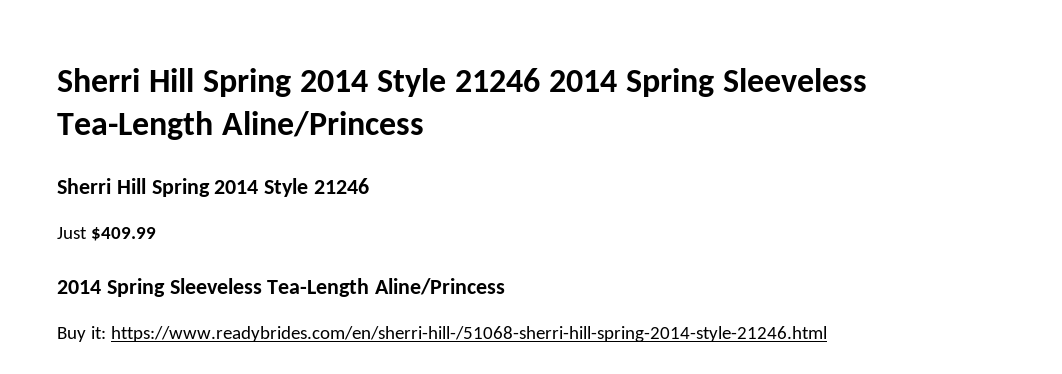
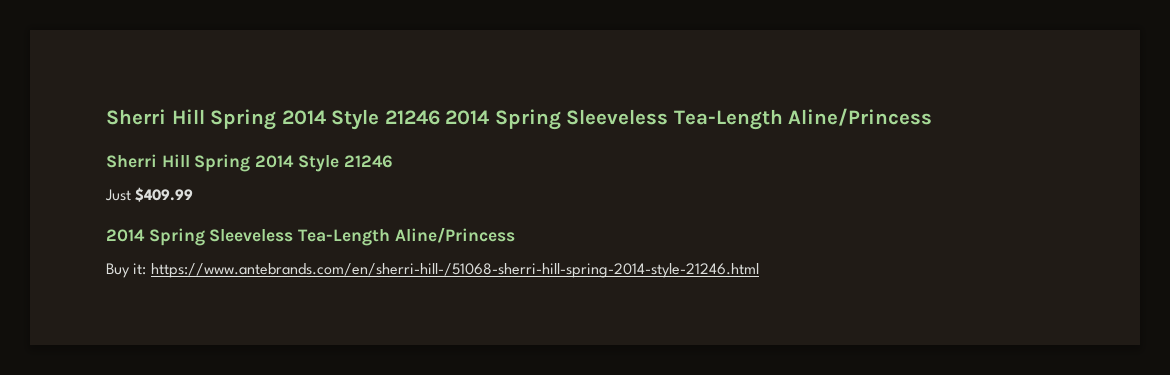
- Buy it: https://www.readybrides.com/en/sherri-hill-/51068-sherri-hill-spring-2014-style-21246.html
+ Buy it: https://www.antebrands.com/en/sherri-hill-/51068-sherri-hill-spring-2014-style-21246.html

